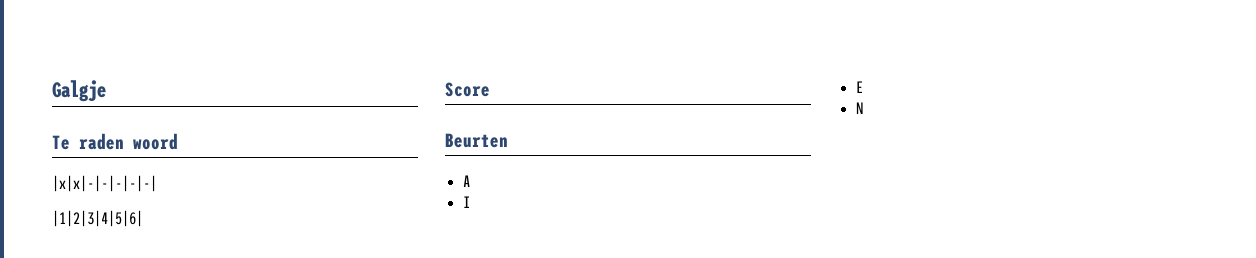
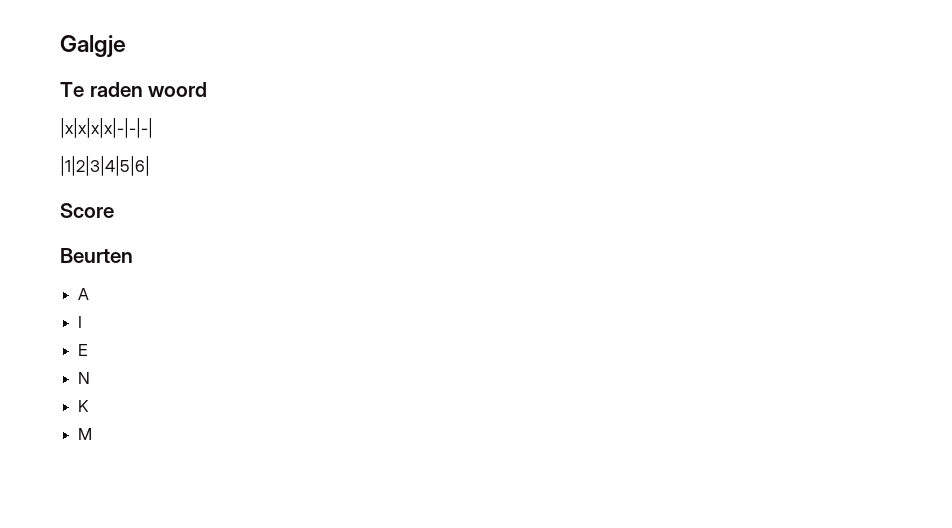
- |x|x|-|-|-|-|-|
+ |x|x|x|x|-|-|-|
+ K
+ M

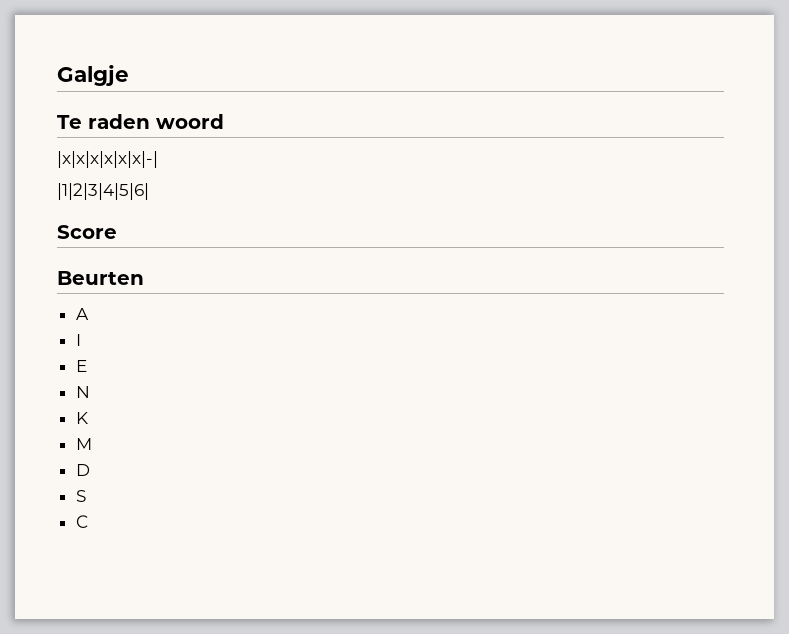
- |x|x|x|x|-|-|-|
+ |x|x|x|x|x|x|-|
+ D
+ S
+ C

